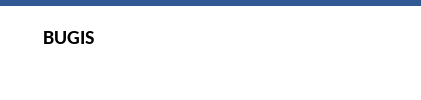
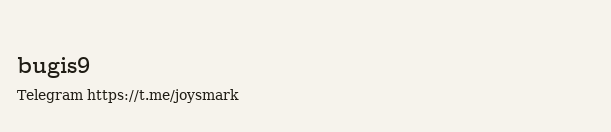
- BUGIS
+ bugis9
+ Telegram https://t.me/joysmark

